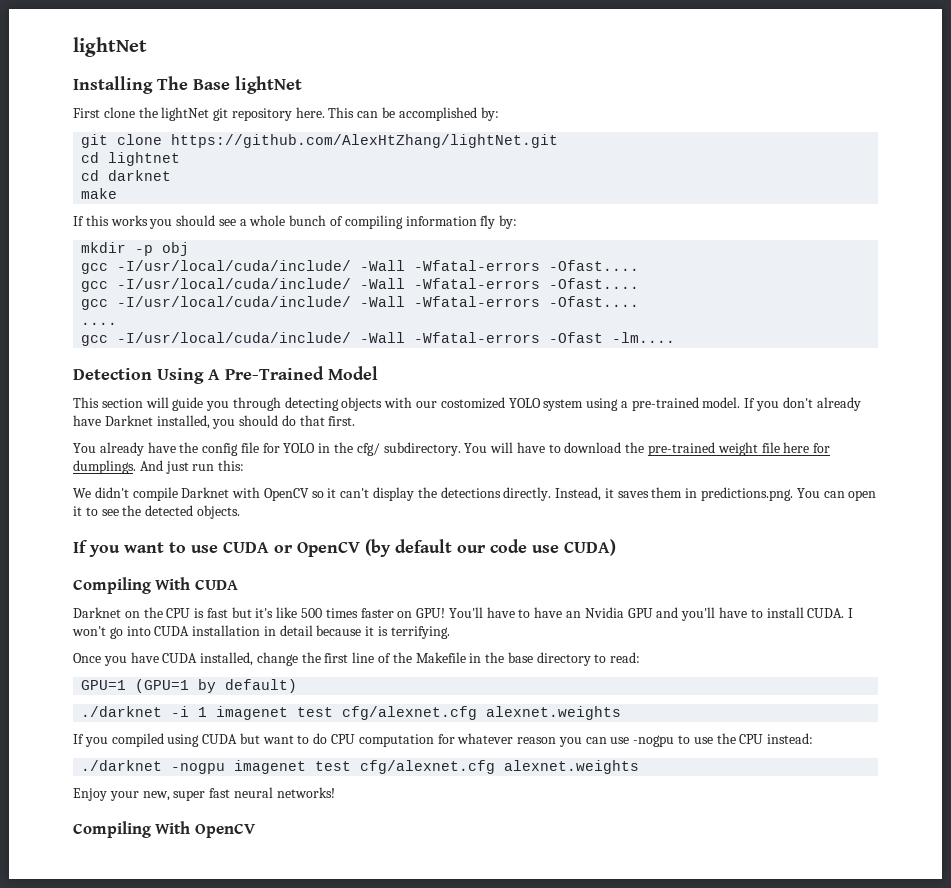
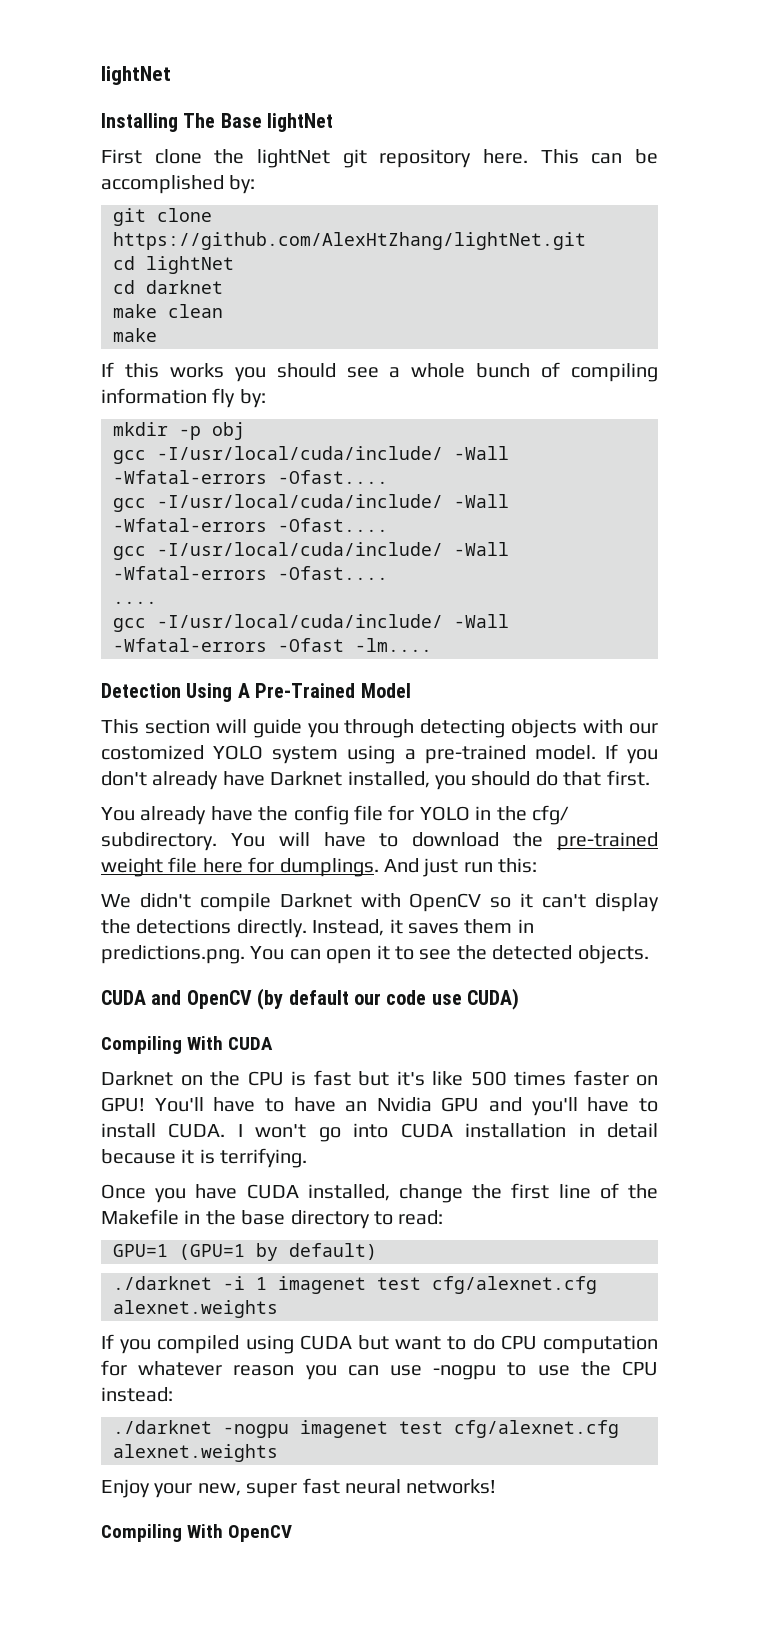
- cd lightnet
+ cd lightNet
+ make clean
- If you want to use CUDA or OpenCV (by default our code use CUDA)
+ CUDA and OpenCV (by default our code use CUDA)

